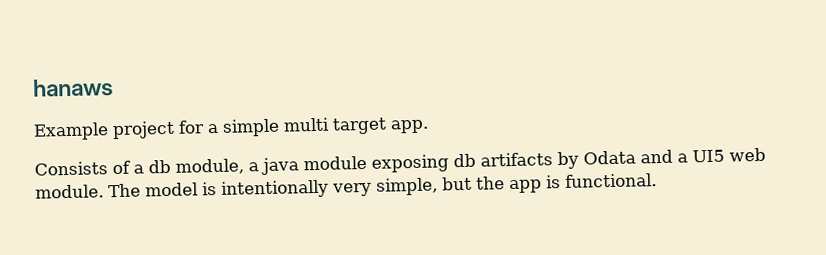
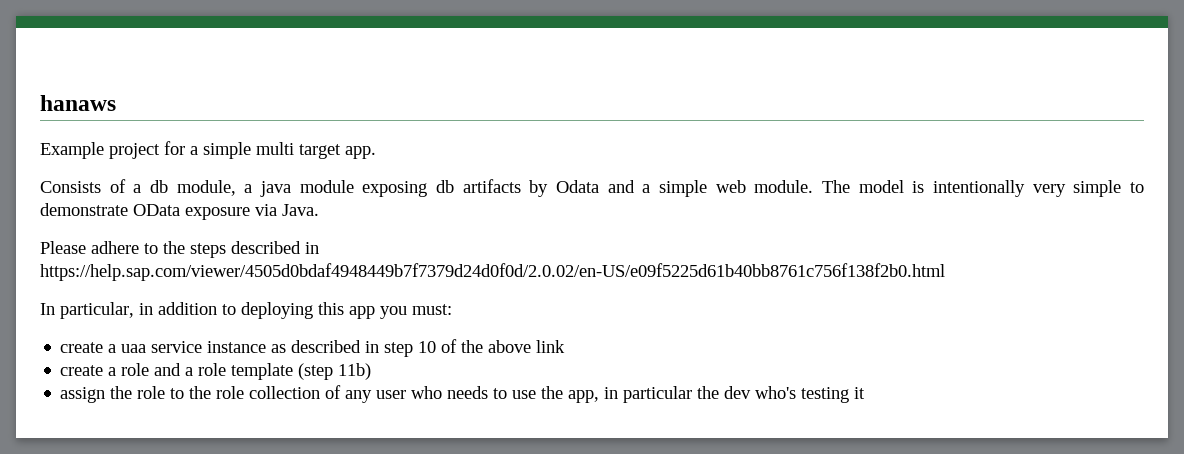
- Consists of a db module, a java module exposing db artifacts by Odata and a UI5 web module.
+ Consists of a db module, a java module exposing db artifacts by Odata and a simple web module.
- The model is intentionally very simple, but the app is functional.
+ The model is intentionally very simple to demonstrate OData exposure via Java.
+ Please adhere to the steps described in https://help.sap.com/viewer/4505d0bdaf4948449b7f7379d24d0f0d/2.0.02/en-US/e09f5225d61b40bb8761c756f138f2b0.html
+ In particular, in addition to deploying this app you must:
+ create a uaa service instance as described in step 10 of the above link
+ create a role and a role template (step 11b)
+ assign the role to the role collection of any user who needs to use the app, in particular the dev who's testing it

